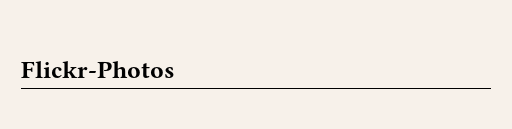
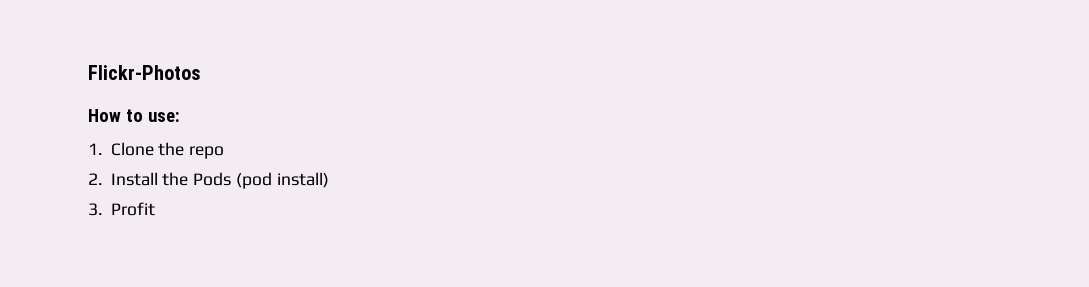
+ How to use:
+ 1. Clone the repo
+ 2. Install the Pods (pod install)
+ 3. Profit

